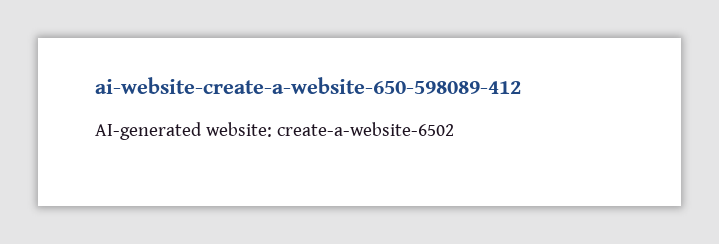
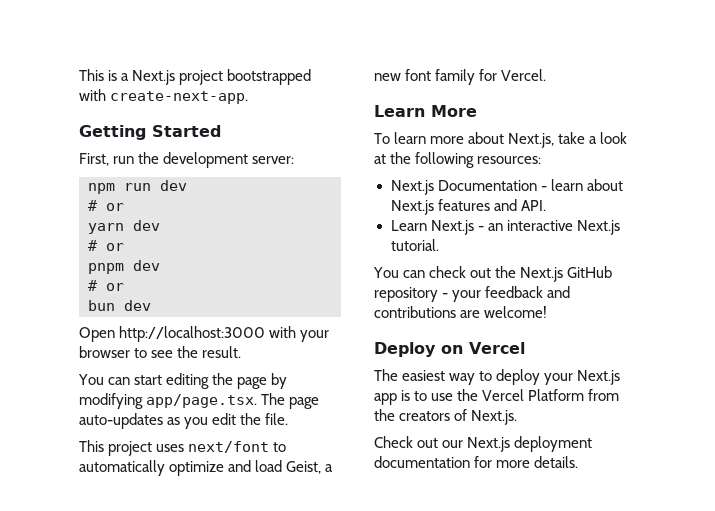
- ai-website-create-a-website-650-598089-412
- AI-generated website: create-a-website-6502
+ This is a Next.js project bootstrapped with create-next-app.
+ Getting Started
+ First, run the development server:
+ npm run dev
+ # or
+ yarn dev
+ # or
+ pnpm dev
+ # or
+ bun dev
+ Open http://localhost:3000 with your browser to see the result.
+ You can start editing the page by modifying app/page.tsx. The page auto-updates as you edit the file.
+ This project uses next/font to automatically optimize and load Geist, a new font family for Vercel.
+ Learn More
+ To learn more about Next.js, take a look at the following resources:
+ Next.js Documentation - learn about Next.js features and API.
+ Learn Next.js - an interactive Next.js tutorial.
+ You can check out the Next.js GitHub repository - your feedback and contributions are welcome!
+ Deploy on Vercel
+ The easiest way to deploy your Next.js app is to use the Vercel Platform from the creators of Next.js.
+ Check out our Next.js deployment documentation for more details.

